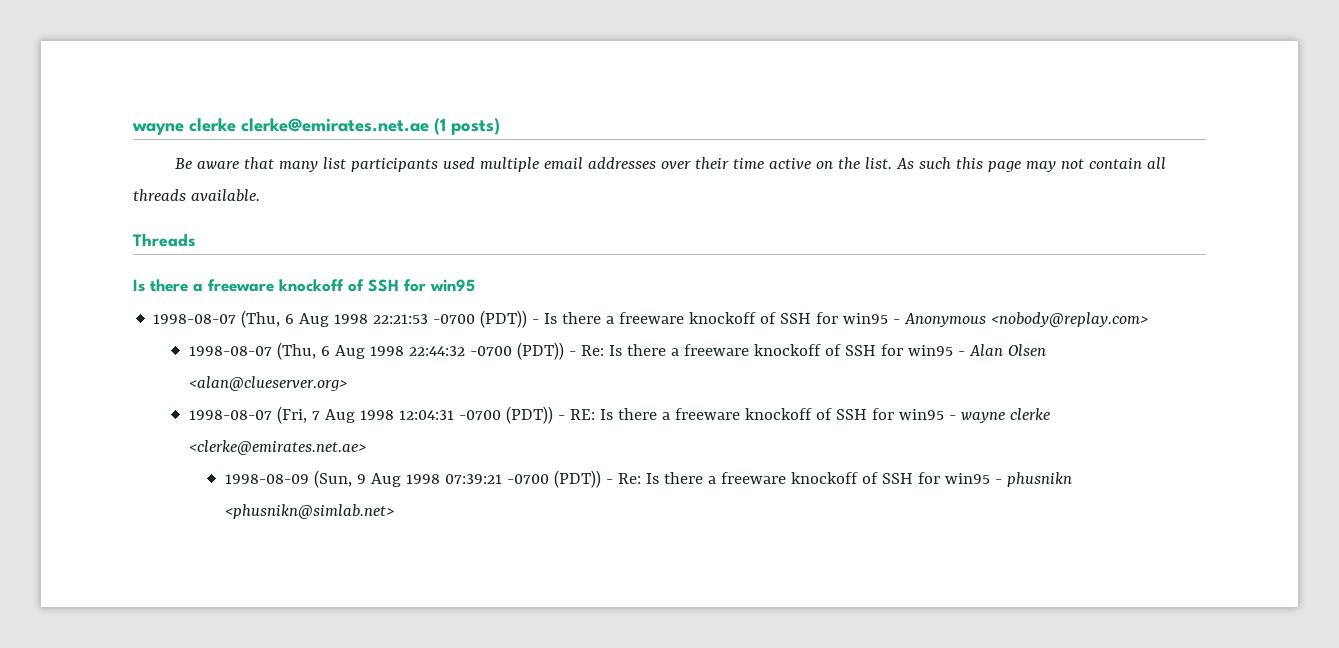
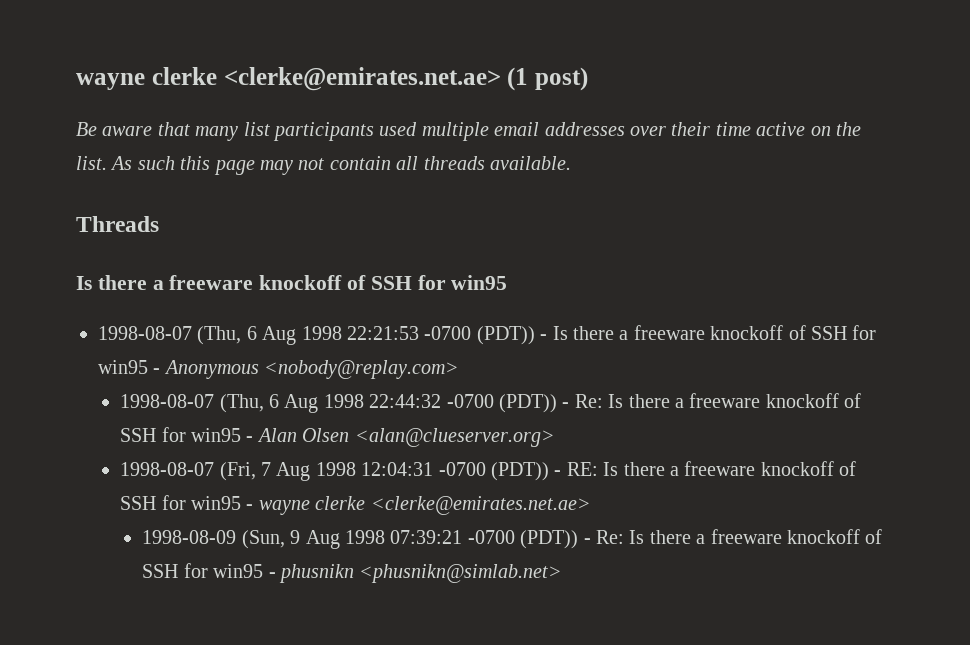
- wayne clerke clerke@emirates.net.ae (1 posts)
+ wayne clerke <clerke@emirates.net.ae> (1 post)

